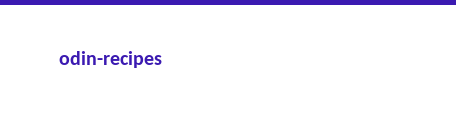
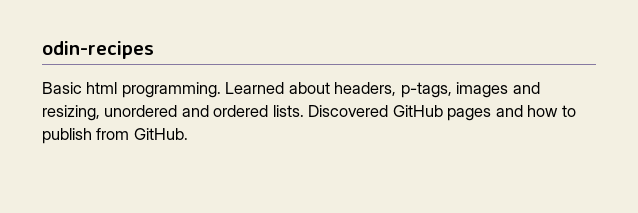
+ Basic html programming. Learned about headers, p-tags, images and resizing, unordered and ordered lists. Discovered GitHub pages and how to publish from GitHub.

